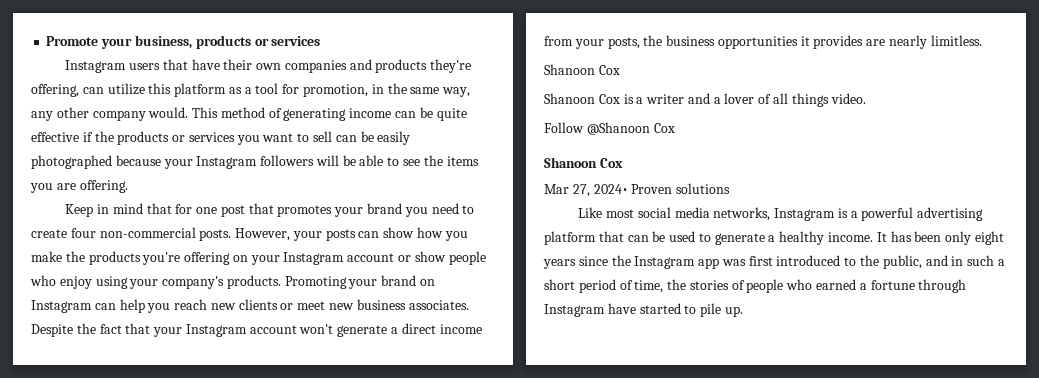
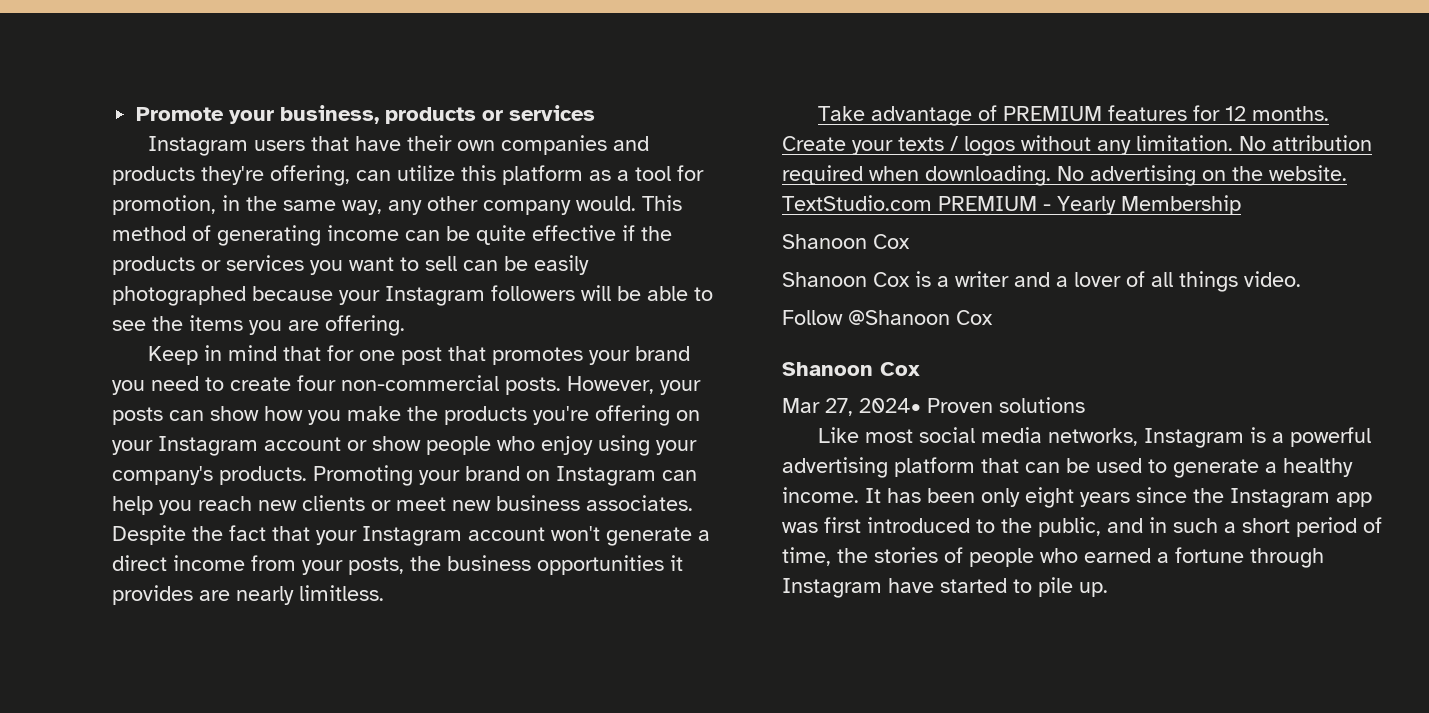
+ Take advantage of PREMIUM features for 12 months. Create your texts / logos without any limitation. No attribution required when downloading. No advertising on the website. TextStudio.com PREMIUM - Yearly Membership

